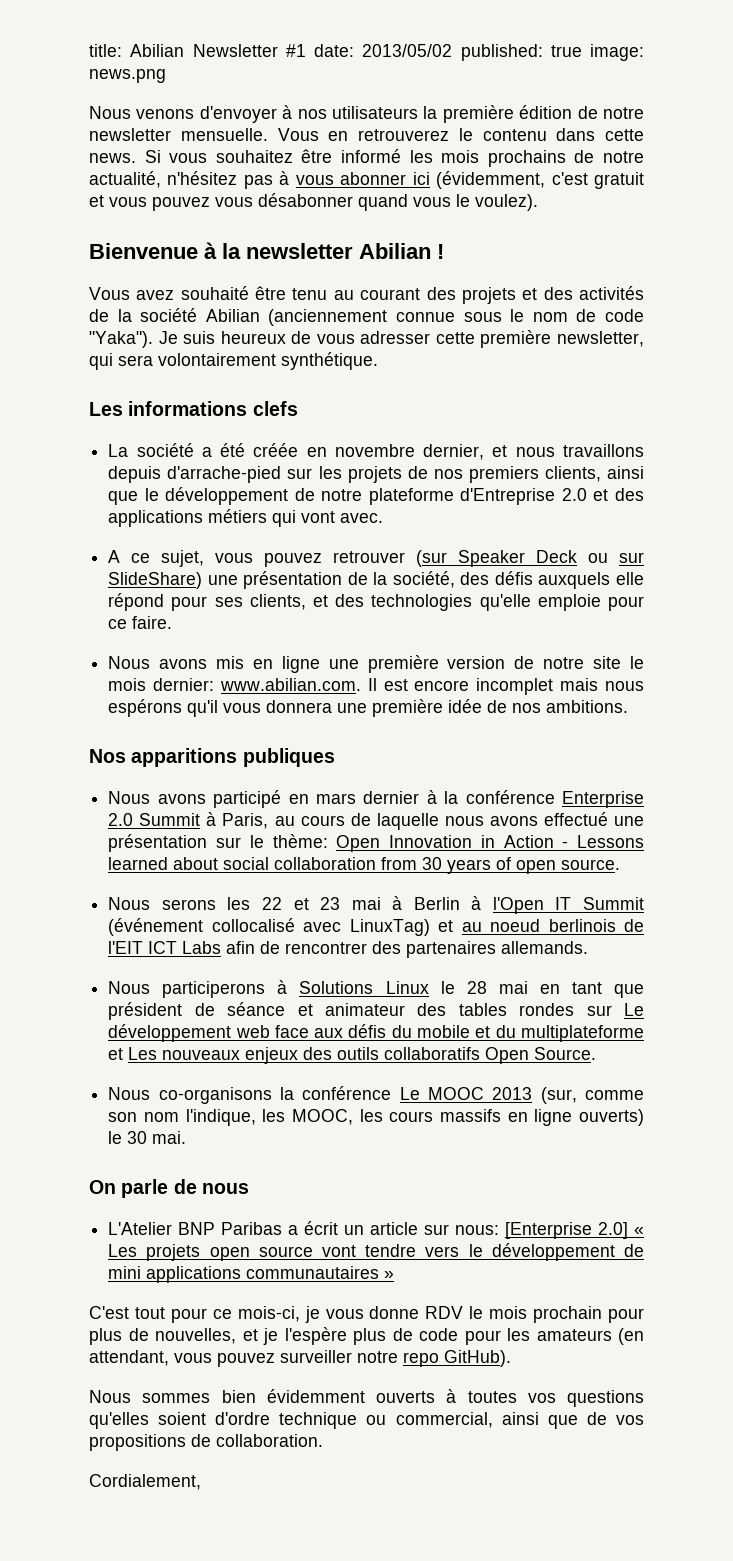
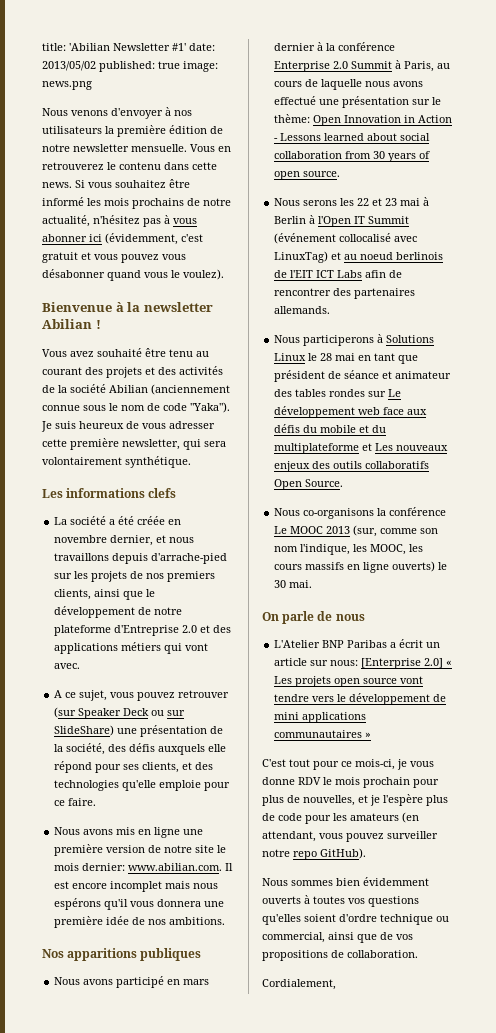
- title: Abilian Newsletter #1 date: 2013/05/02 published: true image: news.png
+ title: 'Abilian Newsletter #1' date: 2013/05/02 published: true image: news.png

